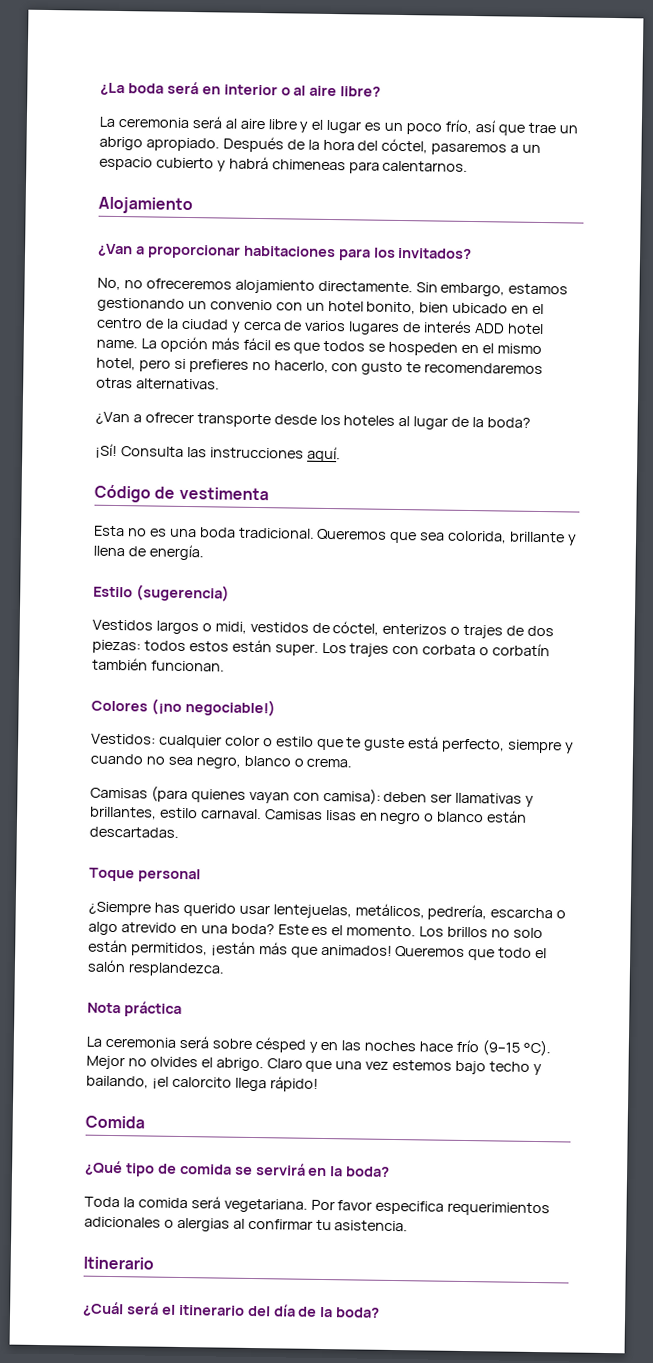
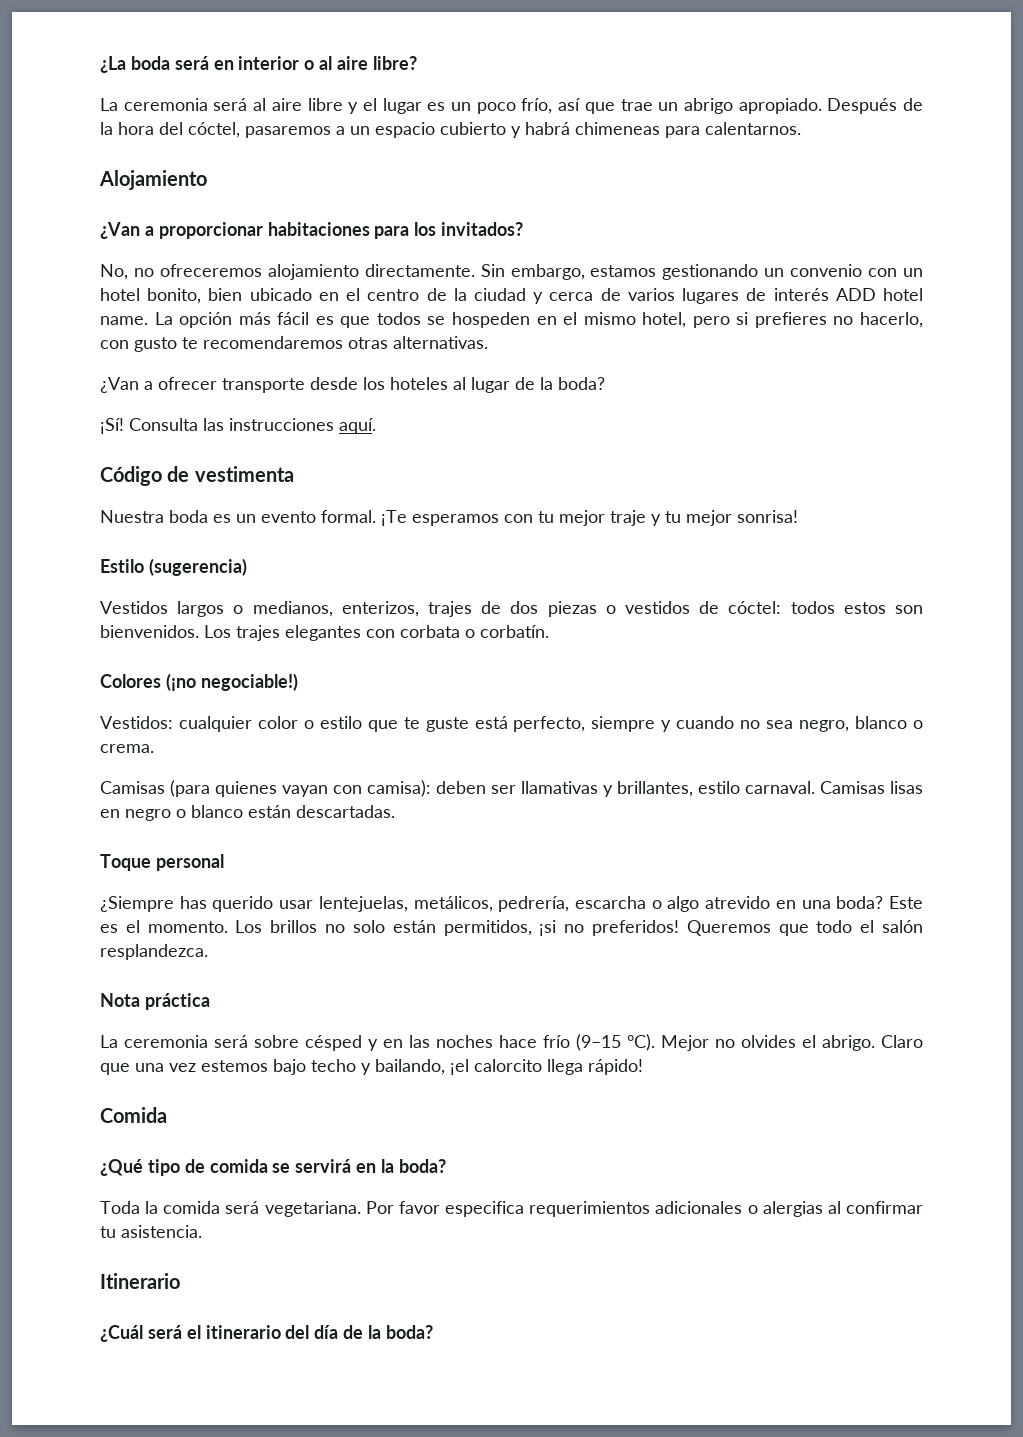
- Esta no es una boda tradicional. Queremos que sea colorida, brillante y llena de energía.
+ Nuestra boda es un evento formal. ¡Te esperamos con tu mejor traje y tu mejor sonrisa!
- Vestidos largos o midi, vestidos de cóctel, enterizos o trajes de dos piezas: todos estos están super.
+ Vestidos largos o medianos, enterizos, trajes de dos piezas o vestidos de cóctel: todos estos son bienvenidos.
- Los trajes con corbata o corbatín también funcionan.
+ Los trajes elegantes con corbata o corbatín.
- Los brillos no solo están permitidos, ¡están más que animados!
+ Los brillos no solo están permitidos, ¡si no preferidos!

